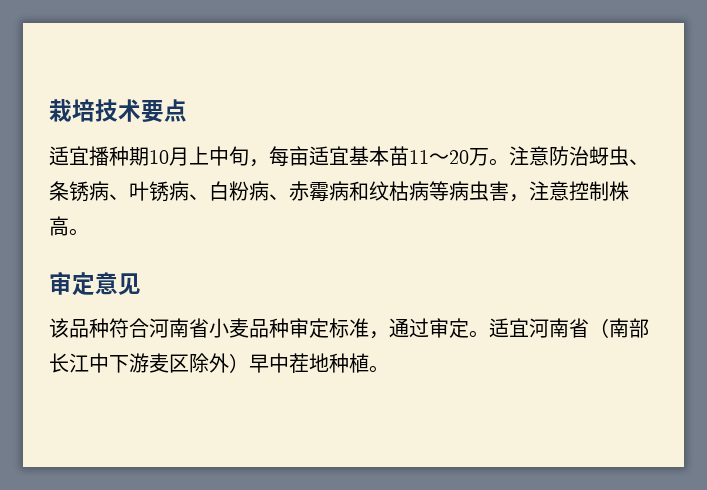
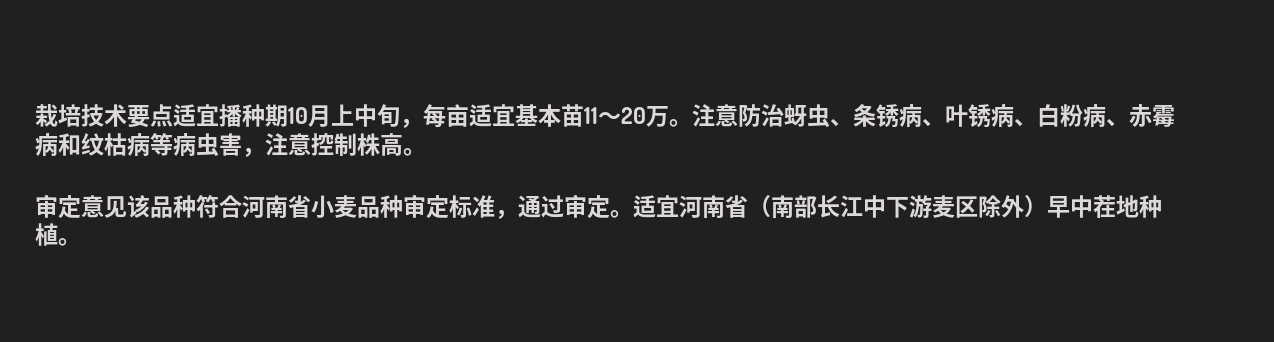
- 栽培技术要点
- 适宜播种期10月上中旬，每亩适宜基本苗11～20万。
+ 栽培技术要点适宜播种期10月上中旬，每亩适宜基本苗11～20万。
- 审定意见
- 该品种符合河南省小麦品种审定标准，通过审定。
+ 审定意见该品种符合河南省小麦品种审定标准，通过审定。

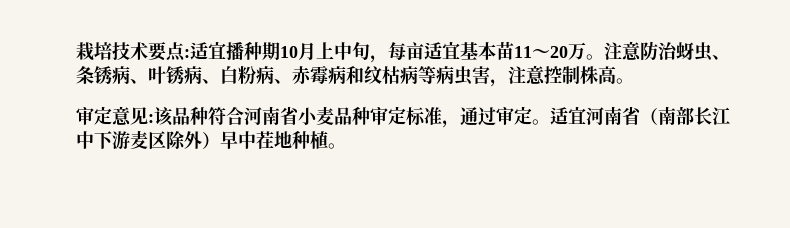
- 栽培技术要点适宜播种期10月上中旬，每亩适宜基本苗11～20万。
+ 栽培技术要点:适宜播种期10月上中旬，每亩适宜基本苗11～20万。
- 审定意见该品种符合河南省小麦品种审定标准，通过审定。
+ 审定意见:该品种符合河南省小麦品种审定标准，通过审定。

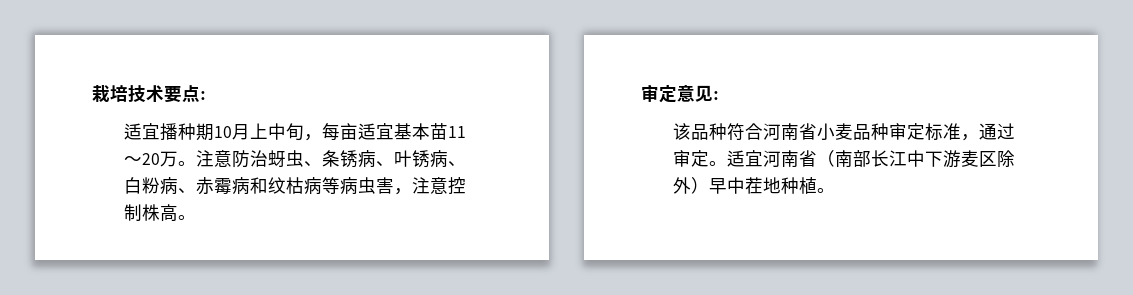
- 栽培技术要点:适宜播种期10月上中旬，每亩适宜基本苗11～20万。
+ 栽培技术要点:
+ 适宜播种期10月上中旬，每亩适宜基本苗11～20万。
- 审定意见:该品种符合河南省小麦品种审定标准，通过审定。
+ 审定意见:
+ 该品种符合河南省小麦品种审定标准，通过审定。

